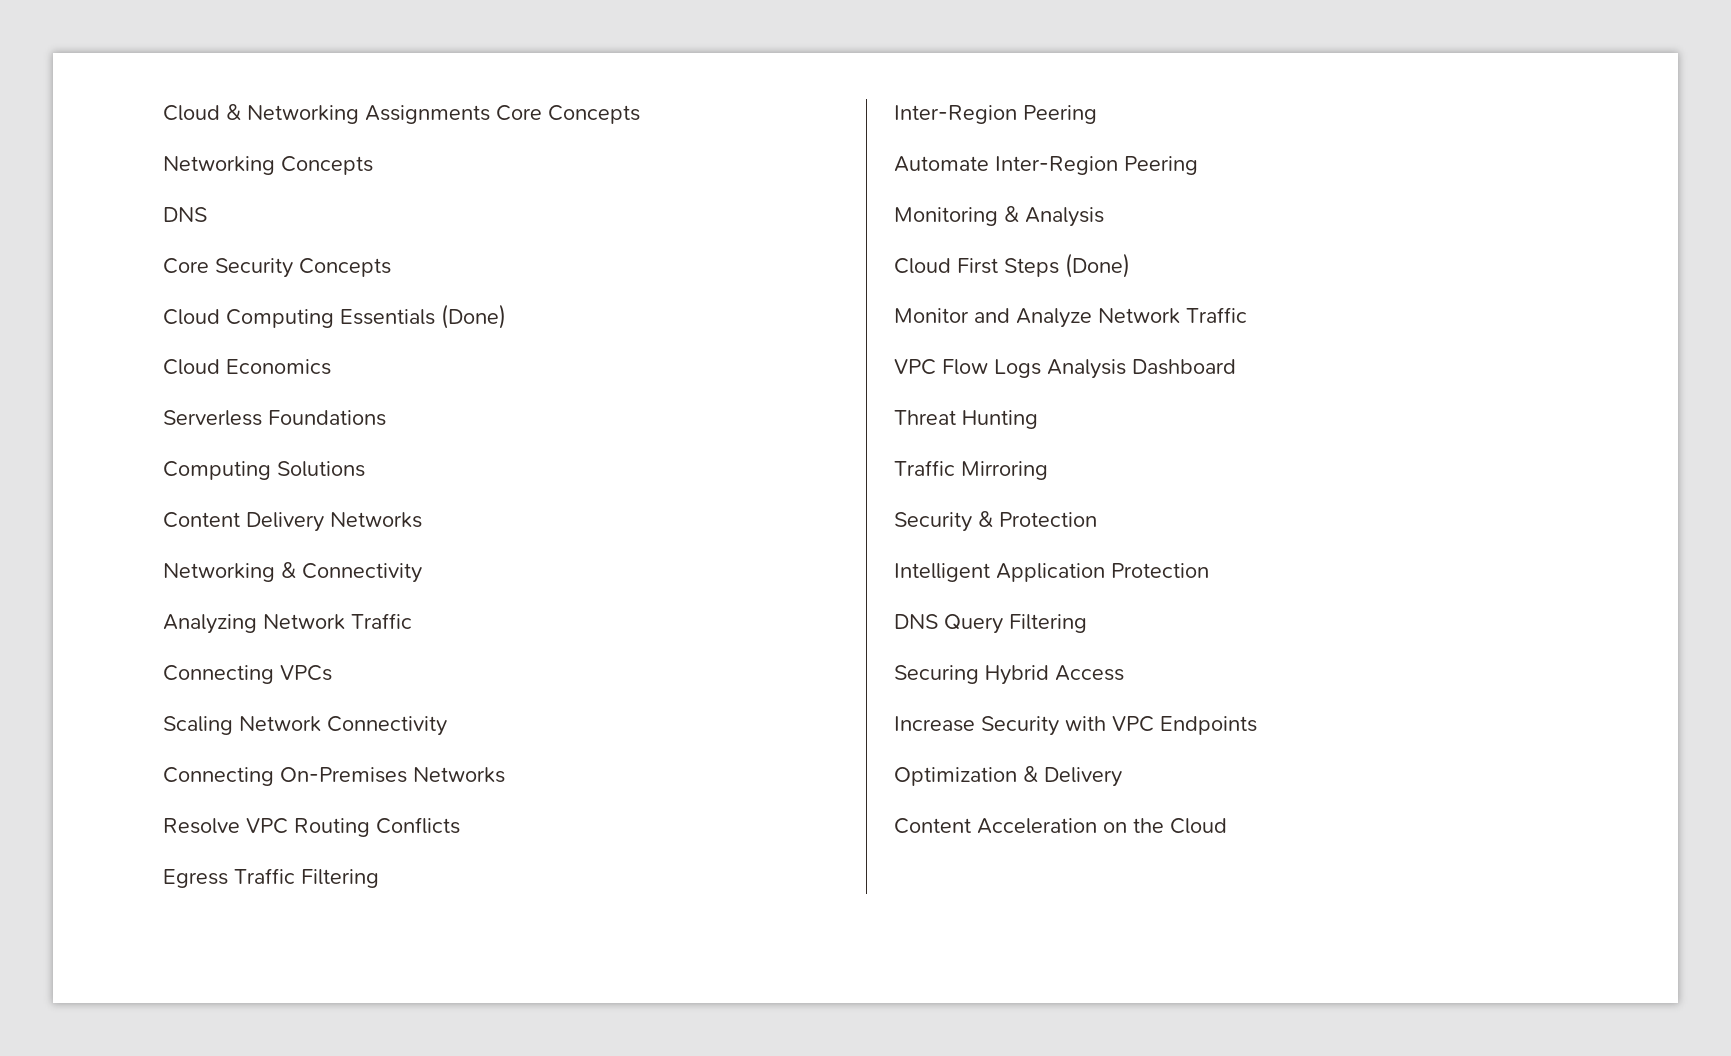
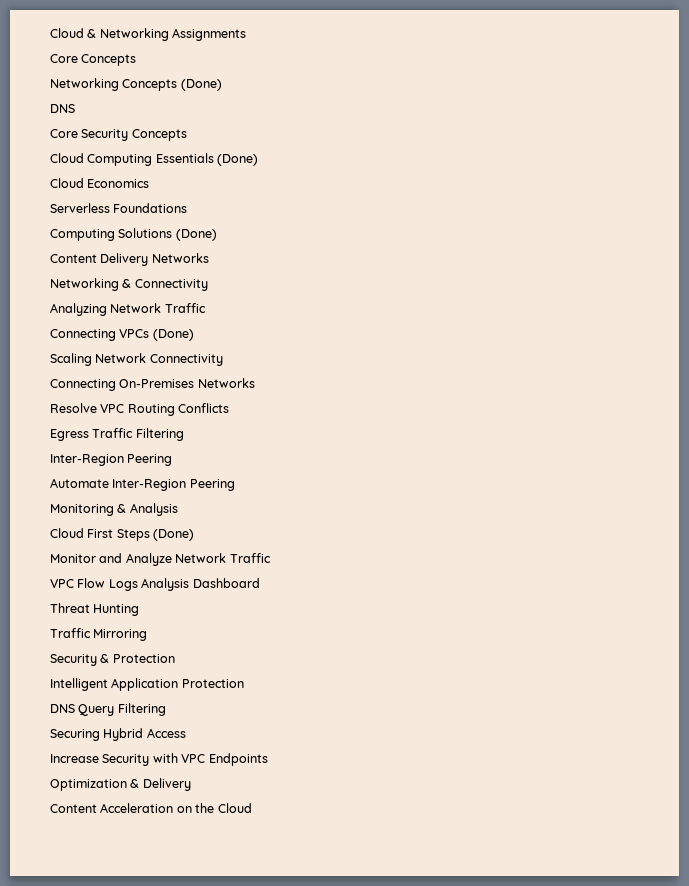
- Cloud & Networking Assignments Core Concepts
+ Cloud & Networking Assignments
+ Core Concepts
- Networking Concepts
+ Networking Concepts (Done)
- Computing Solutions
+ Computing Solutions (Done)
- Connecting VPCs
+ Connecting VPCs (Done)

